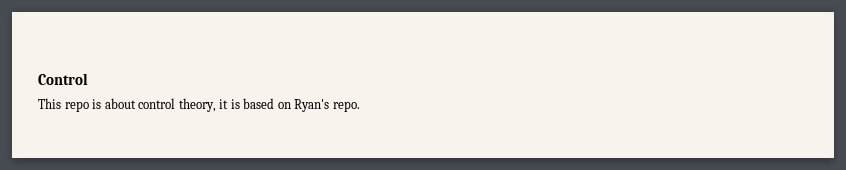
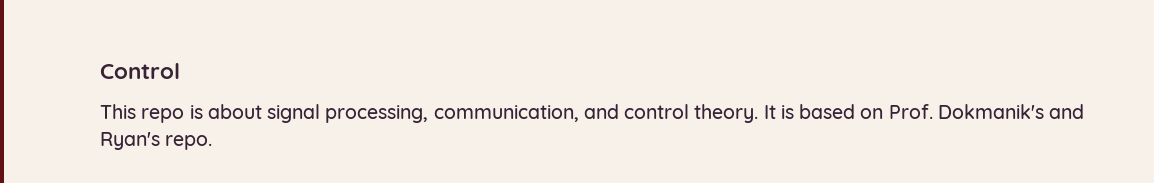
- This repo is about control theory, it is based on Ryan's repo.
+ This repo is about signal processing, communication, and control theory. It is based on Prof. Dokmanik's and Ryan's repo.

